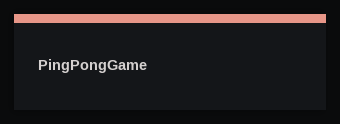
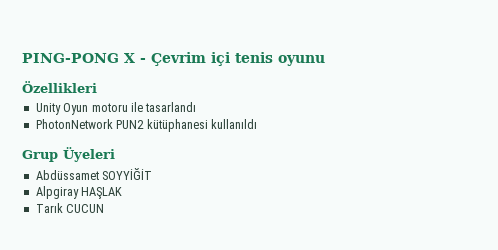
- PingPongGame
+ PING-PONG X - Çevrim içi tenis oyunu
+ Özellikleri
+ Unity Oyun motoru ile tasarlandı
+ PhotonNetwork PUN2 kütüphanesi kullanıldı
+ Grup Üyeleri
+ Abdüssamet SOYYİĞİT
+ Alpgiray HAŞLAK
+ Tarık CUCUN

